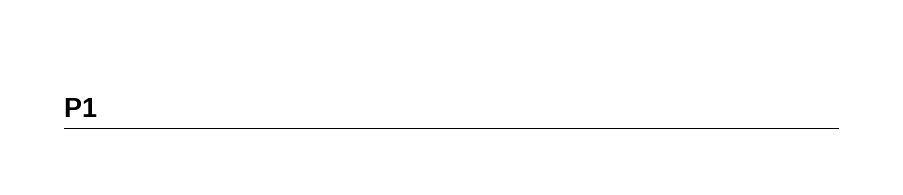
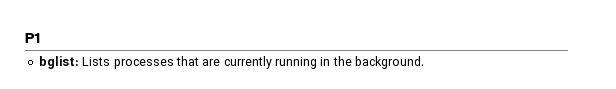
+ bglist: Lists processes that are currently running in the background.

